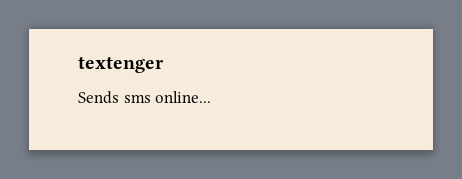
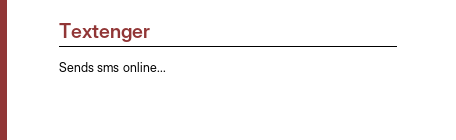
- textenger
+ Textenger

